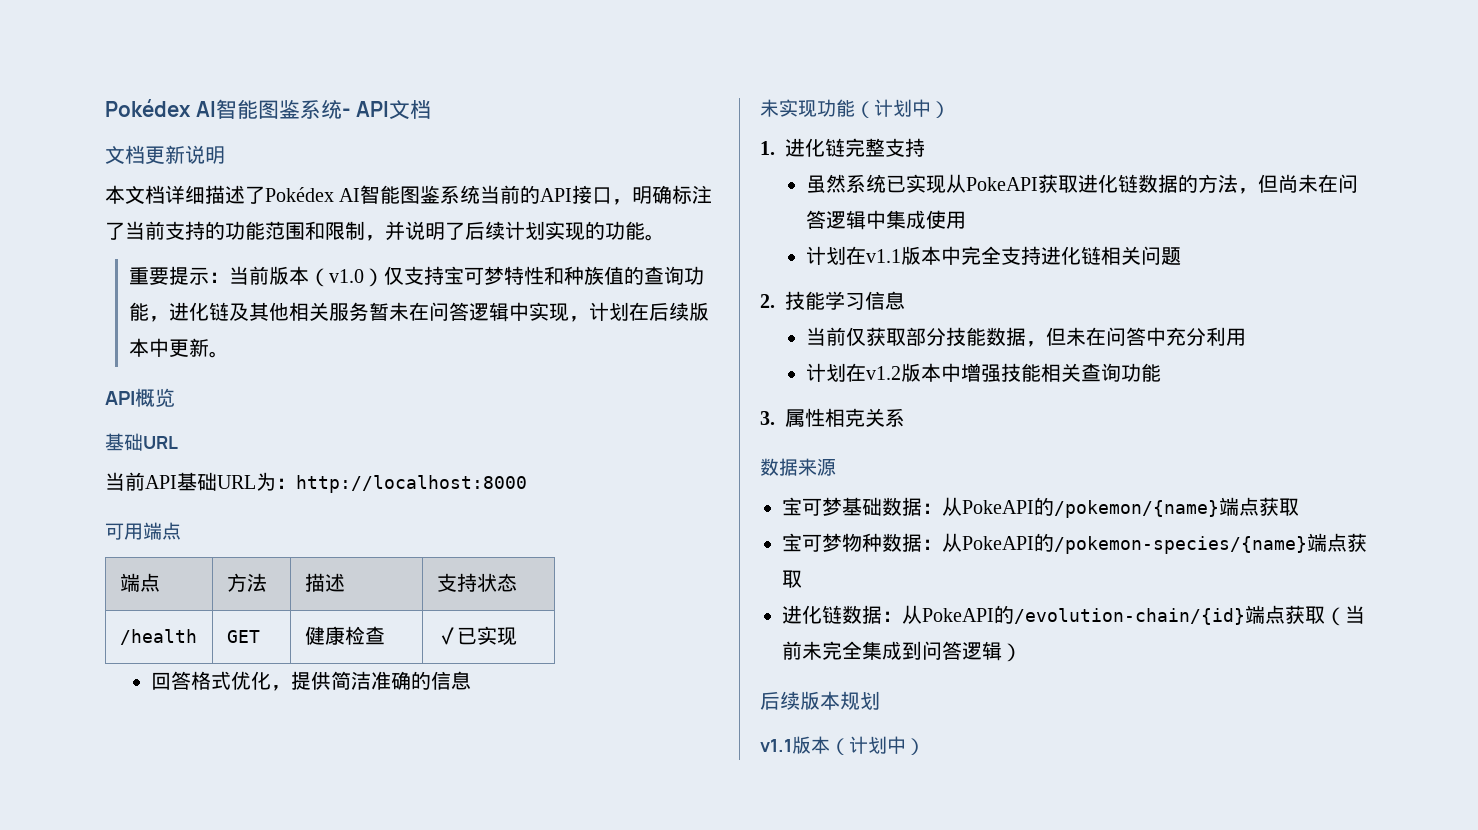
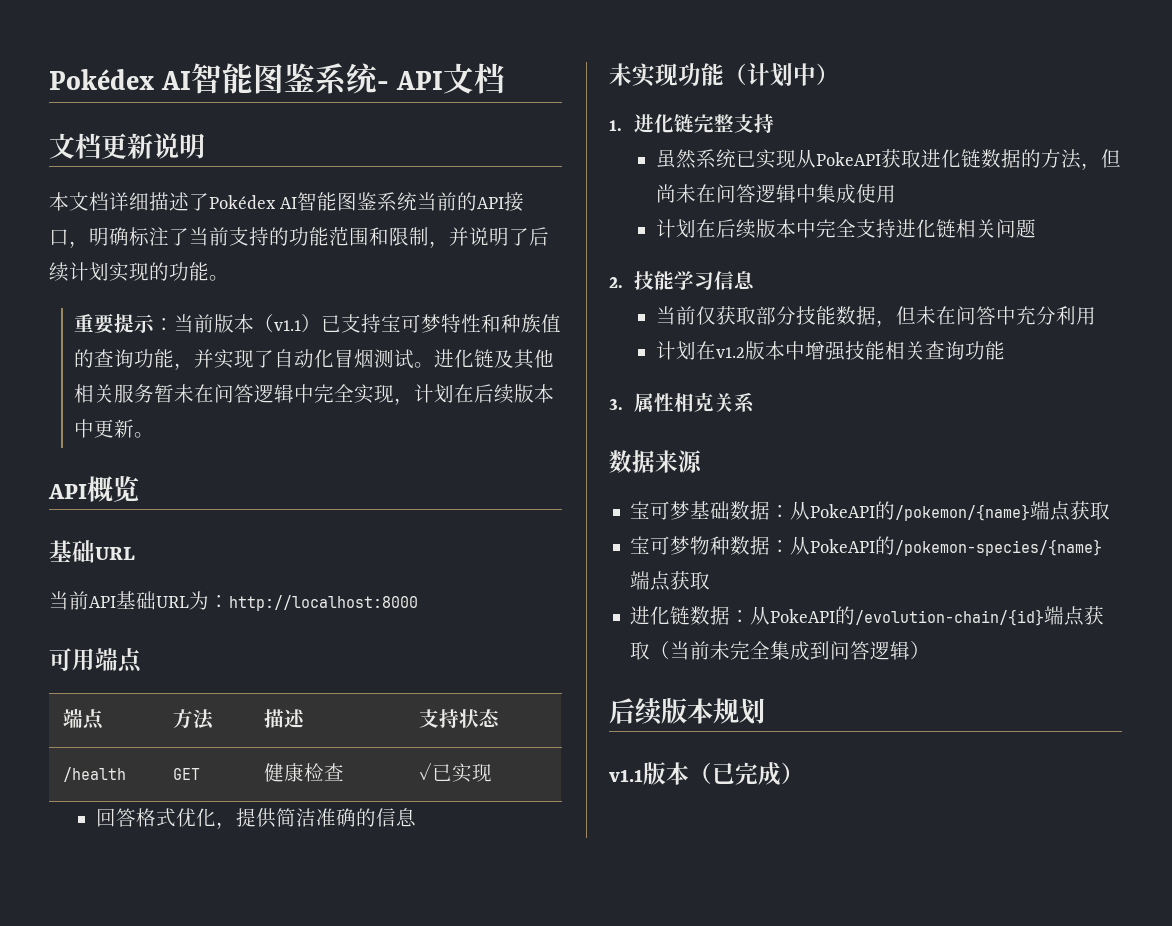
- 重要提示：当前版本（v1.0）仅支持宝可梦特性和种族值的查询功能，进化链及其他相关服务暂未在问答逻辑中实现，计划在后续版本中更新。
+ 重要提示：当前版本（v1.1）已支持宝可梦特性和种族值的查询功能，并实现了自动化冒烟测试。进化链及其他相关服务暂未在问答逻辑中完全实现，计划在后续版本中更新。
- 计划在v1.1版本中完全支持进化链相关问题
+ 计划在后续版本中完全支持进化链相关问题
- v1.1版本（计划中）
+ v1.1版本（已完成）

